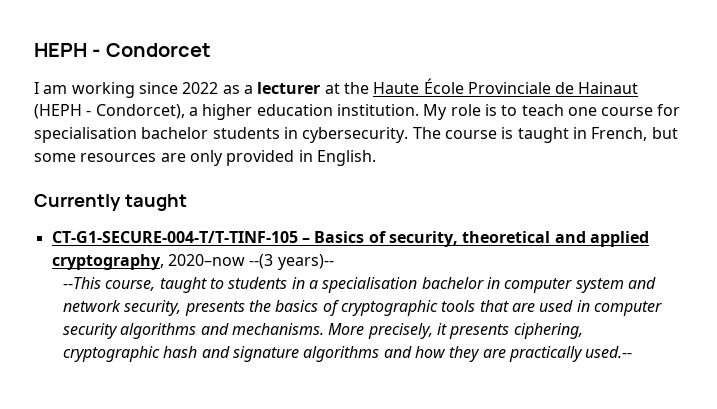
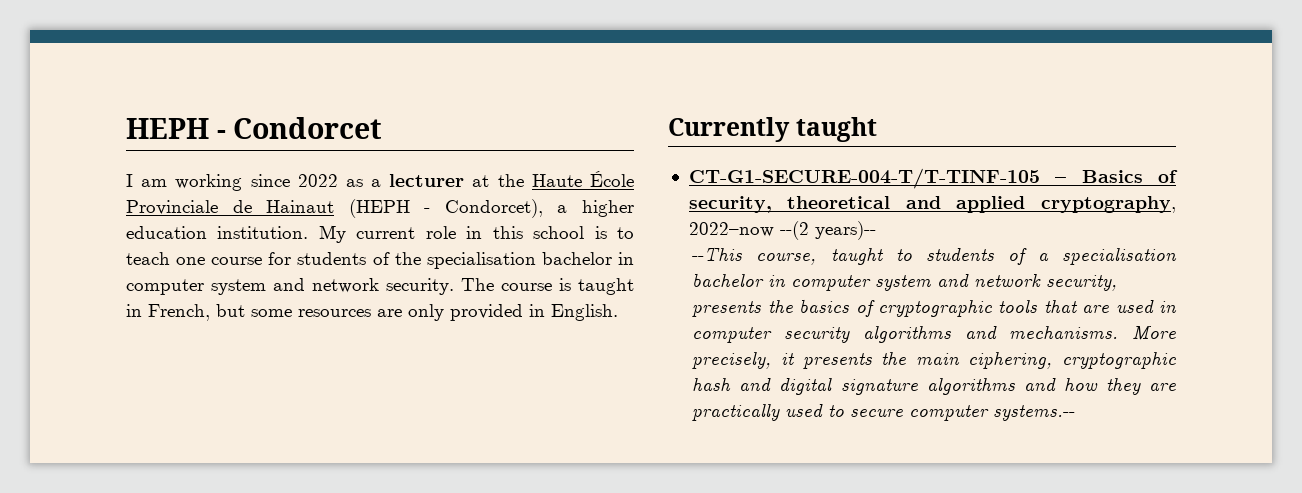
- My role is to teach one course for specialisation bachelor students in cybersecurity.
+ My current role in this school is to teach one course for students of the specialisation bachelor in computer system and network security.
- CT-G1-SECURE-004-T/T-TINF-105 – Basics of security, theoretical and applied cryptography, 2020–now --(3 years)--
+ CT-G1-SECURE-004-T/T-TINF-105 – Basics of security, theoretical and applied cryptography, 2022–now --(2 years)--
- --This course, taught to students in a specialisation bachelor in computer system and network security, presents the basics of cryptographic tools that are used in computer security algorithms and mechanisms.
+ --This course, taught to students of a specialisation bachelor in computer system and network security, presents the basics of cryptographic tools that are used in computer security algorithms and mechanisms.
- More precisely, it presents ciphering, cryptographic hash and signature algorithms and how they are practically used.--
+ More precisely, it presents the main ciphering, cryptographic hash and digital signature algorithms and how they are practically used to secure computer systems.--

